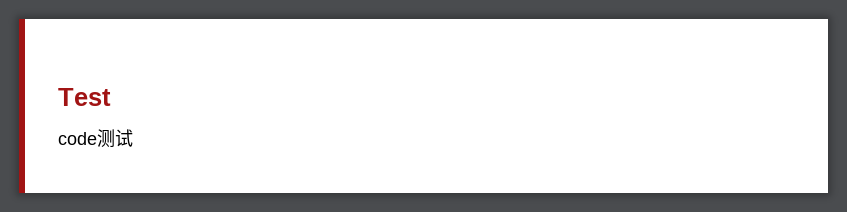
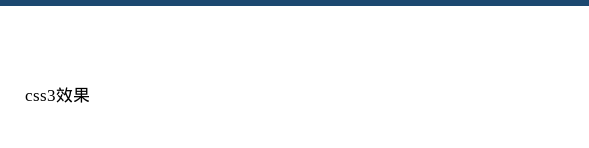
- Test
- code测试
+ css3效果

